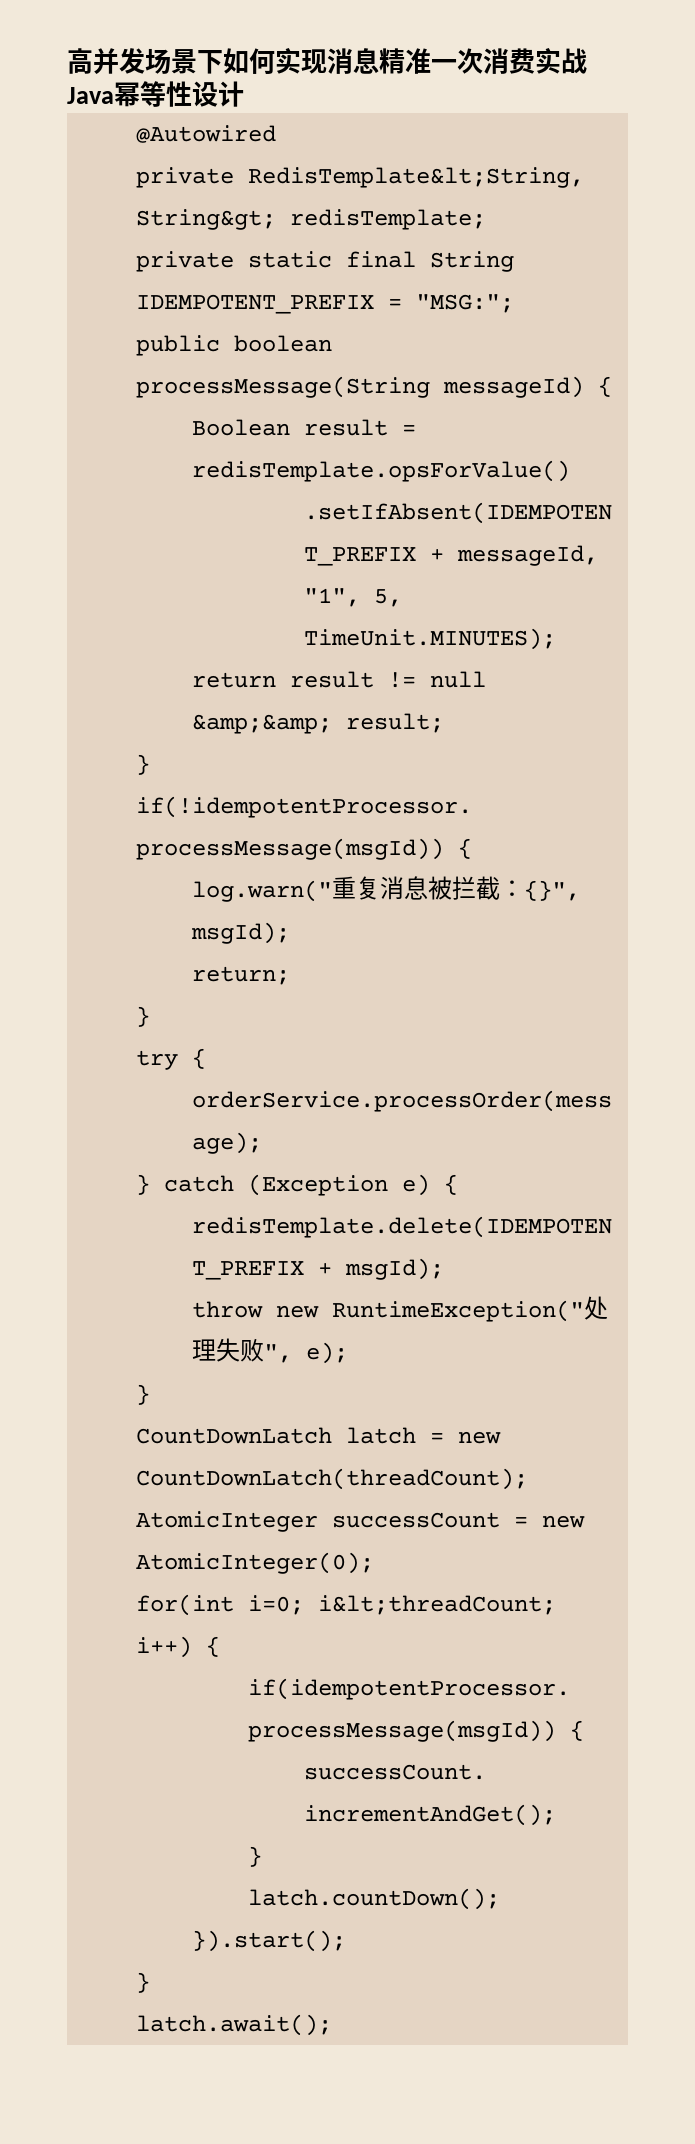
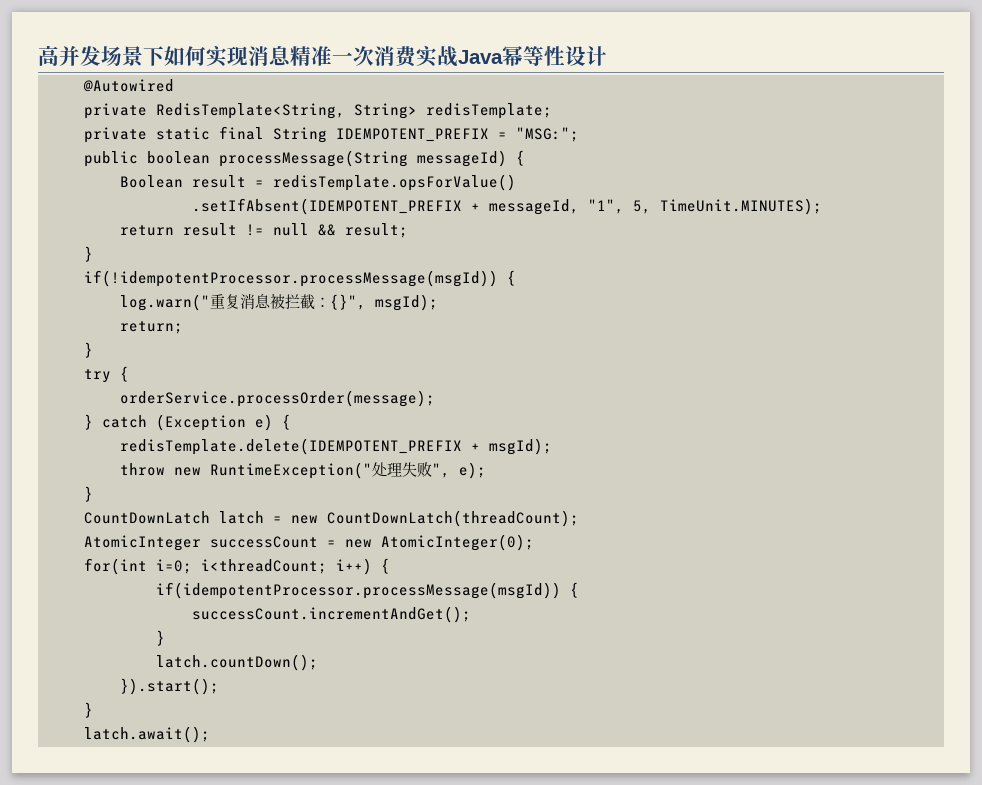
- private RedisTemplate&lt;String, String&gt; redisTemplate;
+ private RedisTemplate<String, String> redisTemplate;
- return result != null &amp;&amp; result;
+ return result != null && result;
- for(int i=0; i&lt;threadCount; i++) {
+ for(int i=0; i<threadCount; i++) {

